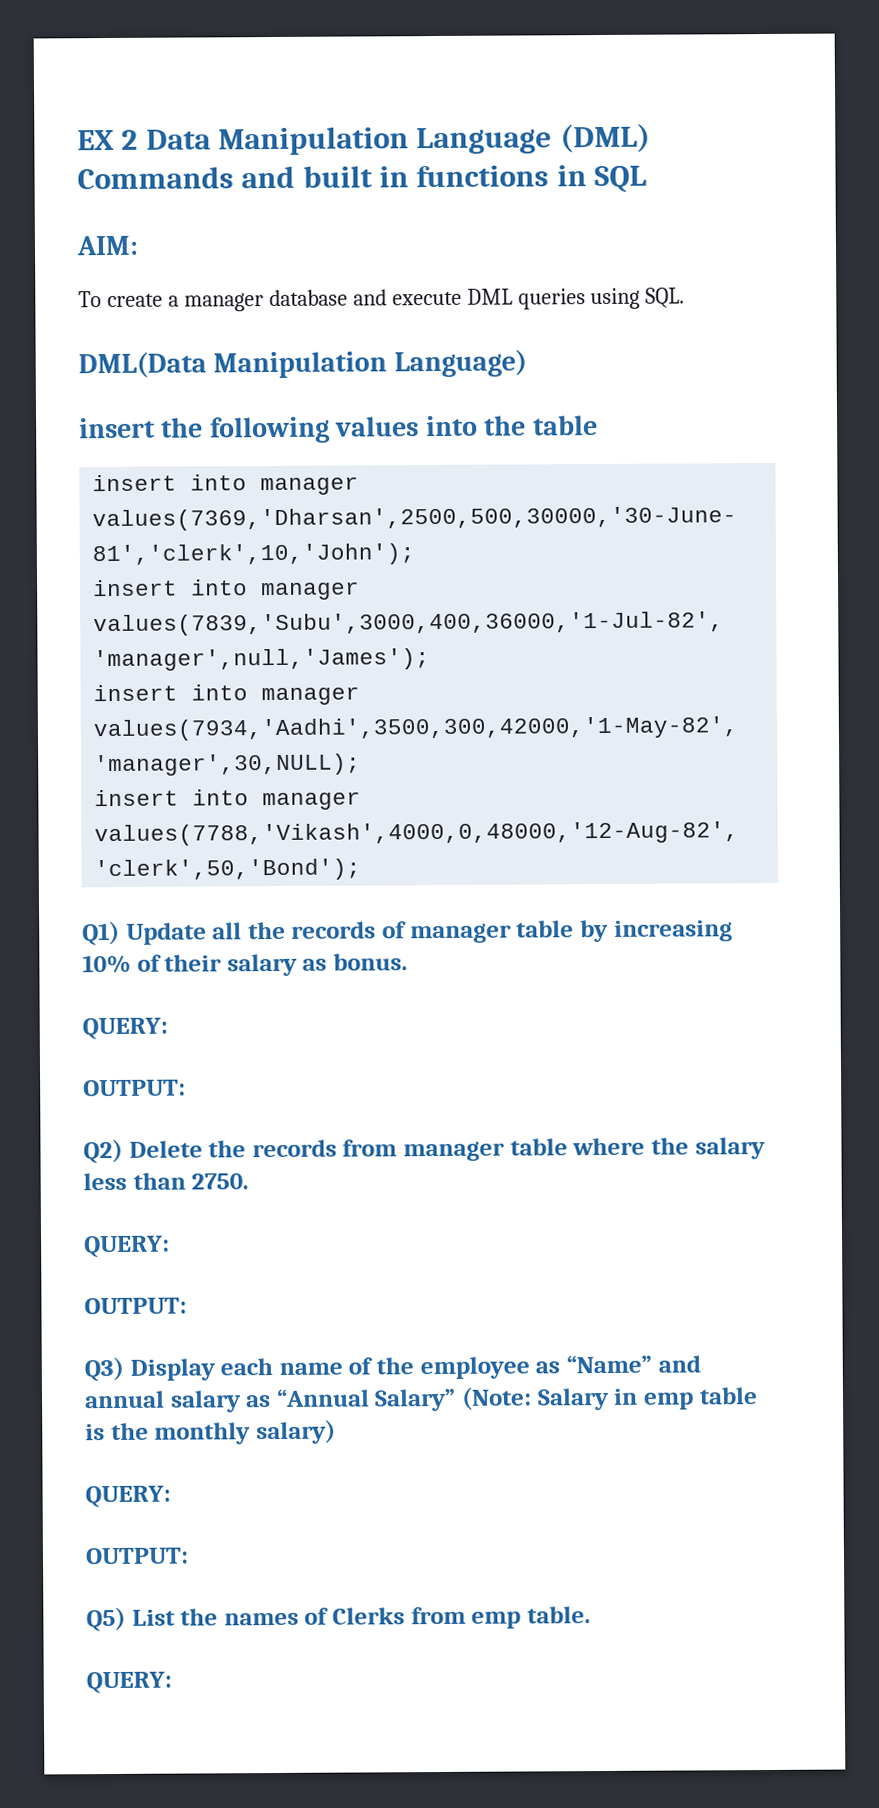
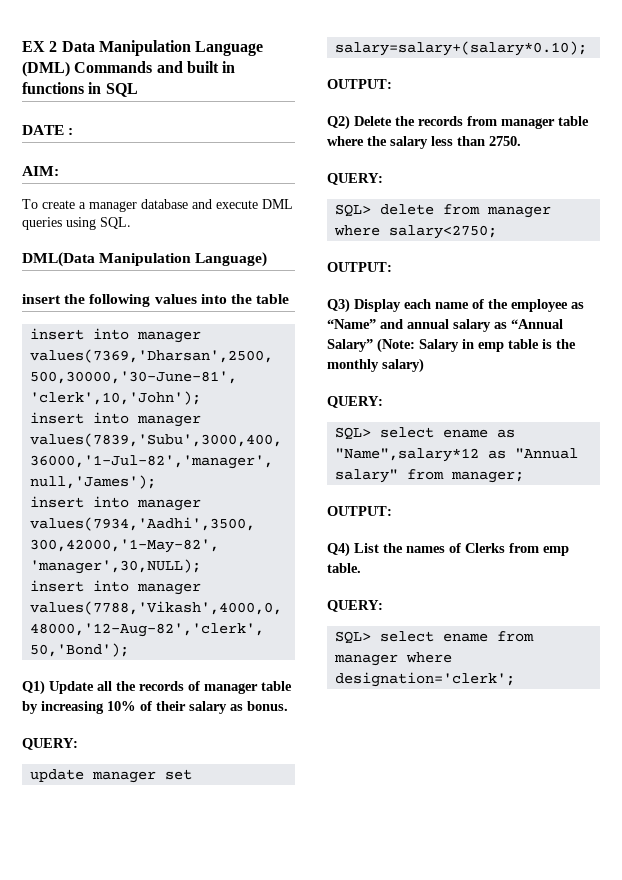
+ DATE :
+ update manager set salary=salary+(salary*0.10);
+ SQL> delete from manager where salary<2750;
  Q3) Display each name of the employee as “Name” and annual salary as “Annual Salary” (Note: Salary in emp table is the monthly salary)
  QUERY:
+ SQL> select ename as "Name",salary*12 as "Annual salary" from manager;
  OUTPUT:
- Q5) List the names of Clerks from emp table.
+ Q4) List the names of Clerks from emp table.
+ SQL> select ename from manager where designation='clerk';

